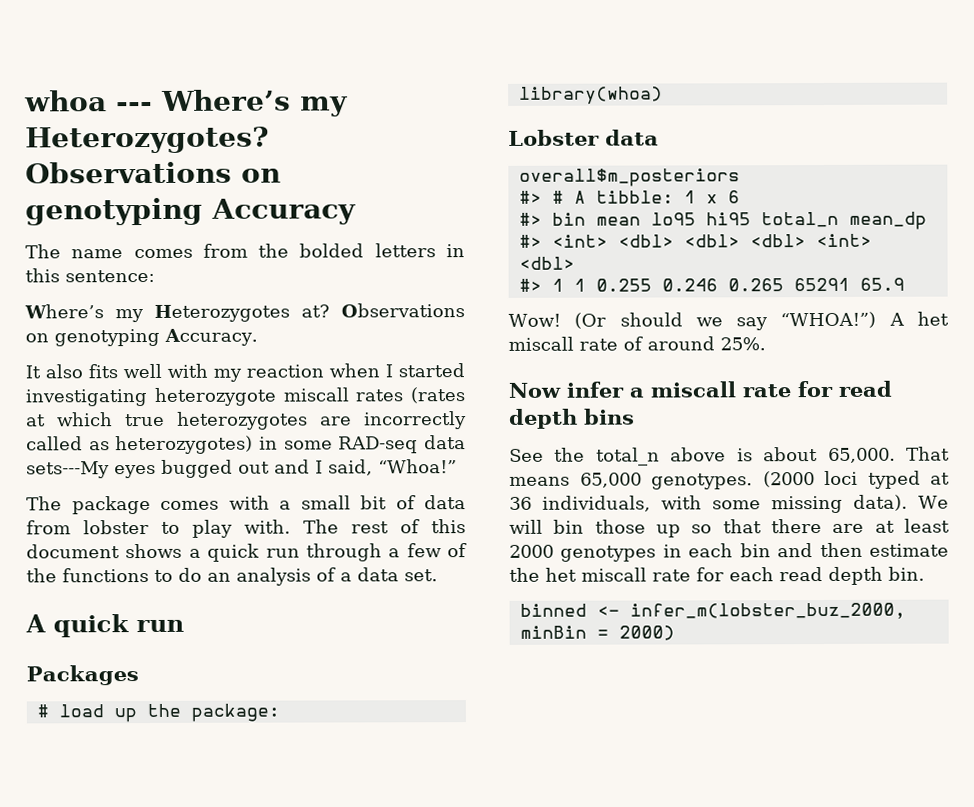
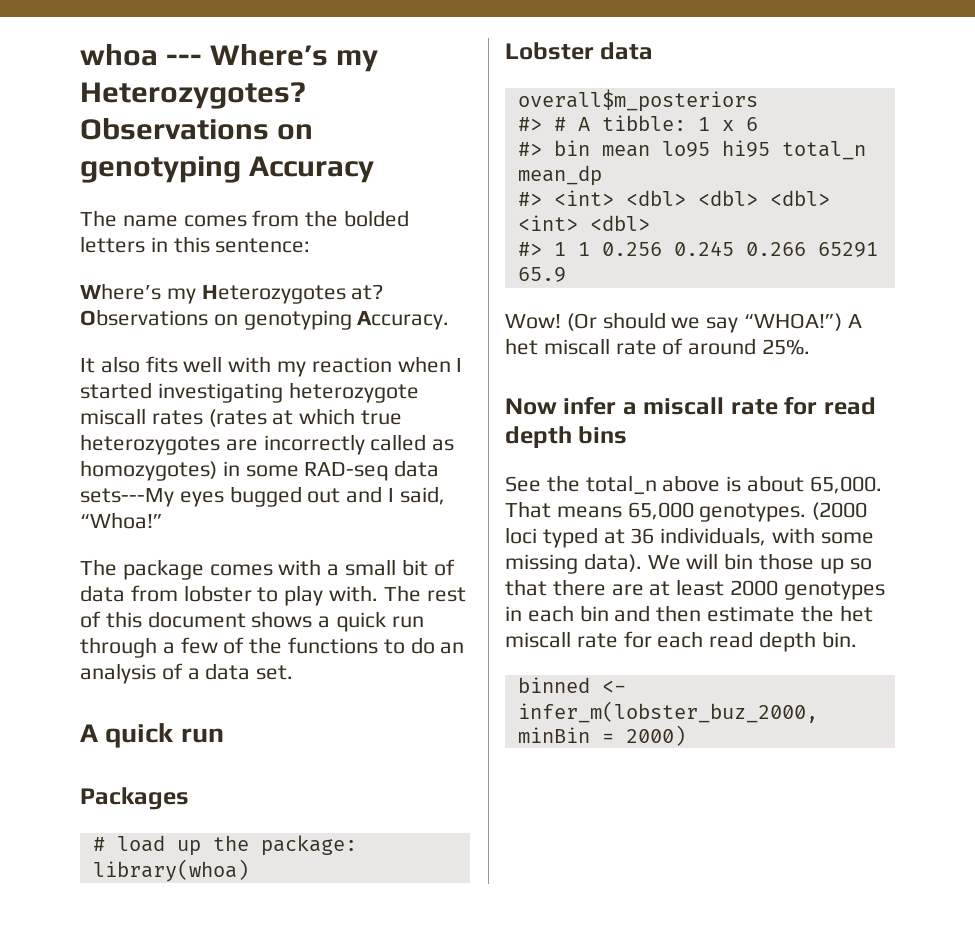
- It also fits well with my reaction when I started investigating heterozygote miscall rates (rates at which true heterozygotes are incorrectly called as heterozygotes) in some RAD-seq data sets---My eyes bugged out and I said, “Whoa!”
+ It also fits well with my reaction when I started investigating heterozygote miscall rates (rates at which true heterozygotes are incorrectly called as homozygotes) in some RAD-seq data sets---My eyes bugged out and I said, “Whoa!”
- #> 1 1 0.255 0.246 0.265 65291 65.9
+ #> 1 1 0.256 0.245 0.266 65291 65.9

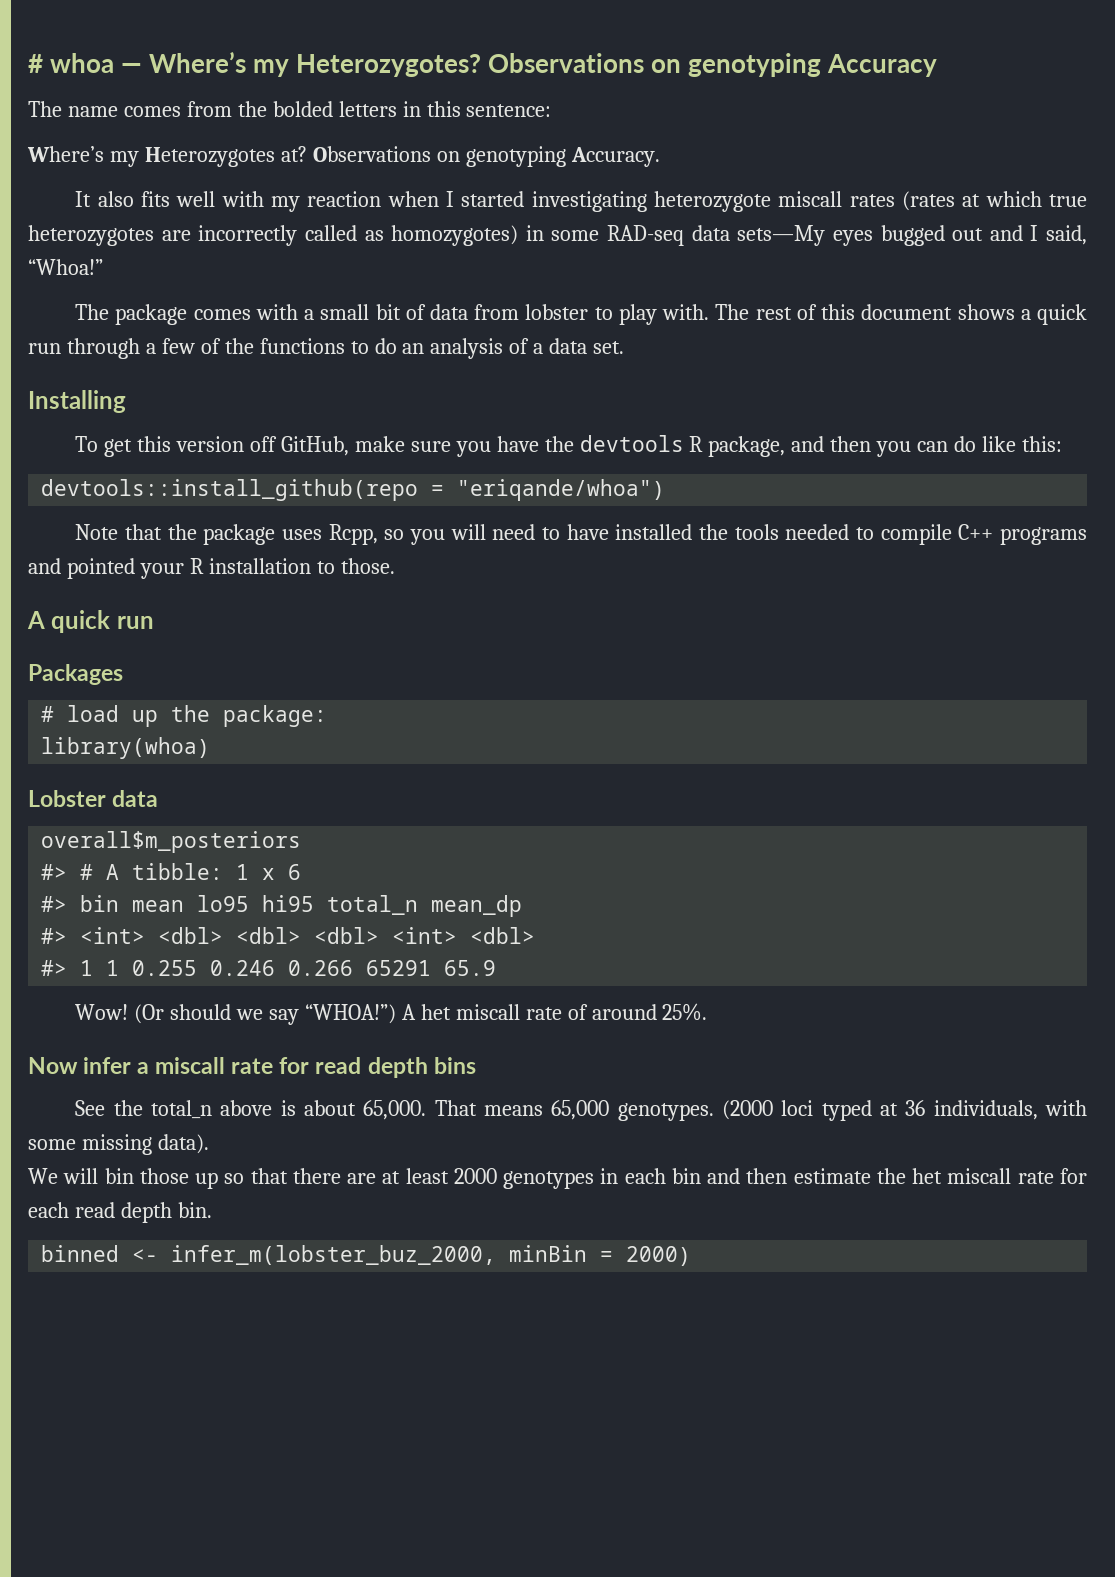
- whoa --- Where’s my Heterozygotes?
+ # whoa — Where’s my Heterozygotes?
- It also fits well with my reaction when I started investigating heterozygote miscall rates (rates at which true heterozygotes are incorrectly called as homozygotes) in some RAD-seq data sets---My eyes bugged out and I said, “Whoa!”
+ It also fits well with my reaction when I started investigating heterozygote miscall rates (rates at which true heterozygotes are incorrectly called as homozygotes) in some RAD-seq data sets—My eyes bugged out and I said, “Whoa!”
+ Installing
+ To get this version off GitHub, make sure you have the devtools R package, and then you can do like this:
+ devtools::install_github(repo = "eriqande/whoa")
+ Note that the package uses Rcpp, so you will need to have installed the tools needed to compile C++ programs and pointed your R installation to those.
- #> 1 1 0.256 0.245 0.266 65291 65.9
+ #> 1 1 0.255 0.246 0.266 65291 65.9
- (2000 loci typed at 36 individuals, with some missing data). We will bin those up so that there are at least 2000 genotypes in each bin and then estimate the het miscall rate for each read depth bin.
+ (2000 loci typed at 36 individuals, with some missing data).
+ We will bin those up so that there are at least 2000 genotypes in each bin and then estimate the het miscall rate for each read depth bin.

